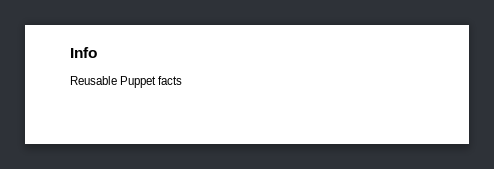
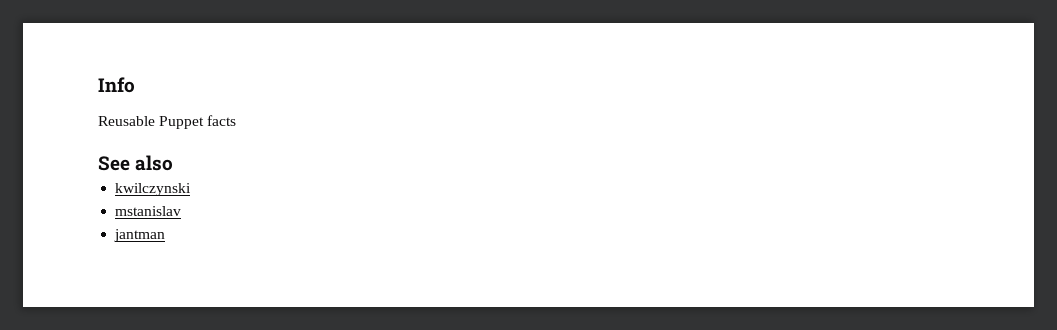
+ See also
+ kwilczynski
+ mstanislav
+ jantman

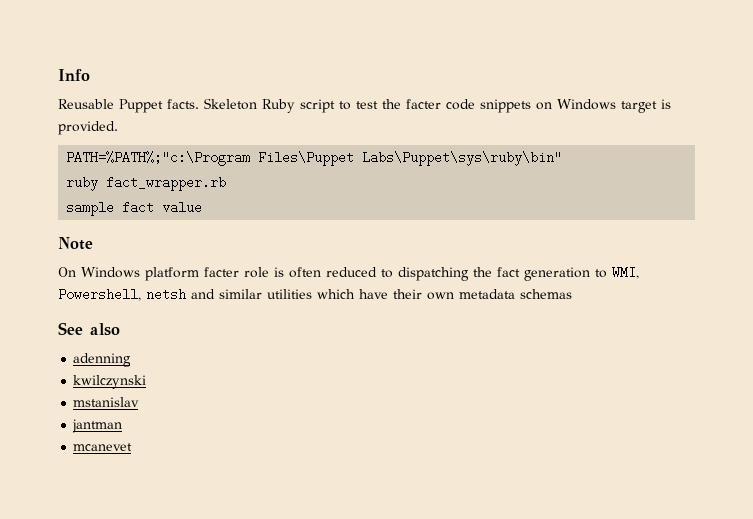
- Reusable Puppet facts
+ Reusable Puppet facts. Skeleton Ruby script to test the facter code snippets on Windows target is provided.
+ PATH=%PATH%;"c:\Program Files\Puppet Labs\Puppet\sys\ruby\bin"
+ ruby fact_wrapper.rb
+ sample fact value
+ Note
+ On Windows platform facter role is often reduced to dispatching the fact generation to WMI, Powershell, netsh and similar utilities which have their own metadata schemas
+ adenning
+ mcanevet

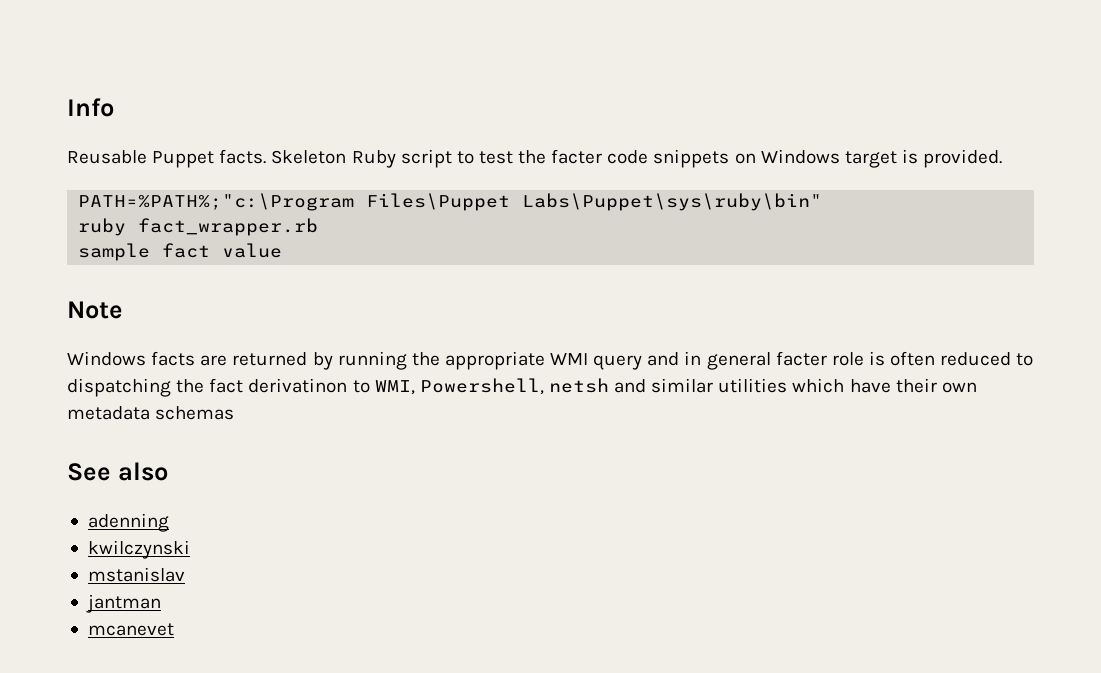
- On Windows platform facter role is often reduced to dispatching the fact generation to WMI, Powershell, netsh and similar utilities which have their own metadata schemas
+ Windows facts are returned by running the appropriate WMI query and in general facter role is often reduced to dispatching the fact derivatinon to WMI, Powershell, netsh and similar utilities which have their own metadata schemas

